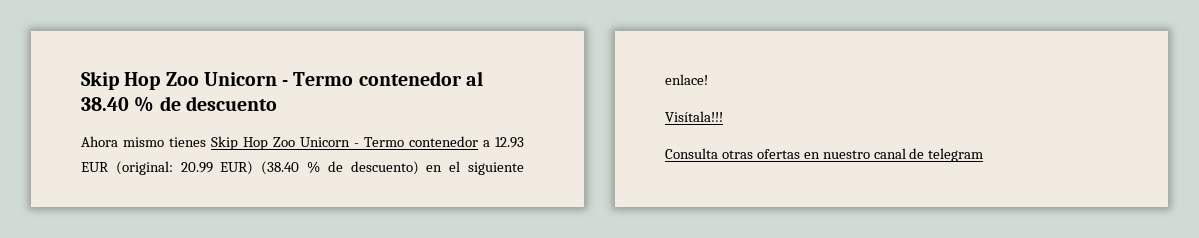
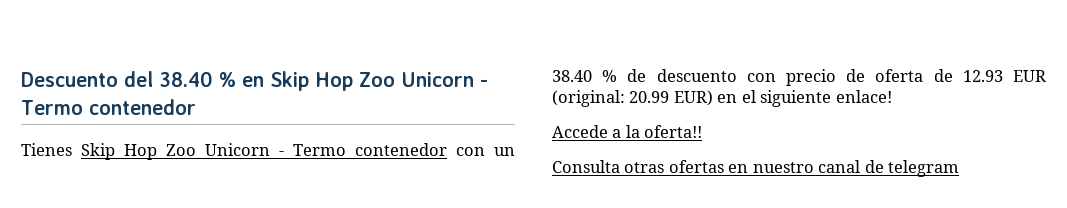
- Skip Hop Zoo Unicorn - Termo contenedor al 38.40 % de descuento
- Ahora mismo tienes Skip Hop Zoo Unicorn - Termo contenedor a 12.93 EUR (original: 20.99 EUR) (38.40 % de descuento) en el siguiente enlace!
+ Descuento del 38.40 % en Skip Hop Zoo Unicorn - Termo contenedor
+ Tienes Skip Hop Zoo Unicorn - Termo contenedor con un 38.40 % de descuento con precio de oferta de 12.93 EUR (original: 20.99 EUR) en el siguiente enlace!
- Visítala!!!
+ Accede a la oferta!!

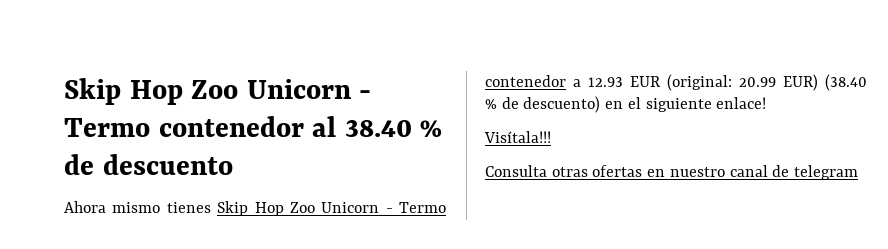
- Descuento del 38.40 % en Skip Hop Zoo Unicorn - Termo contenedor
- Tienes Skip Hop Zoo Unicorn - Termo contenedor con un 38.40 % de descuento con precio de oferta de 12.93 EUR (original: 20.99 EUR) en el siguiente enlace!
+ Skip Hop Zoo Unicorn - Termo contenedor al 38.40 % de descuento
+ Ahora mismo tienes Skip Hop Zoo Unicorn - Termo contenedor a 12.93 EUR (original: 20.99 EUR) (38.40 % de descuento) en el siguiente enlace!
- Accede a la oferta!!
+ Visítala!!!

